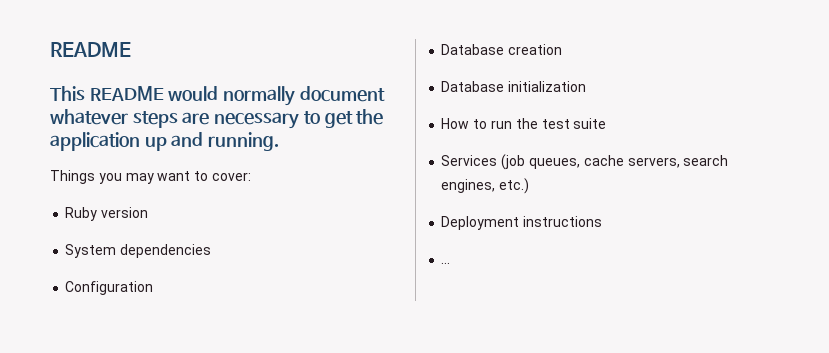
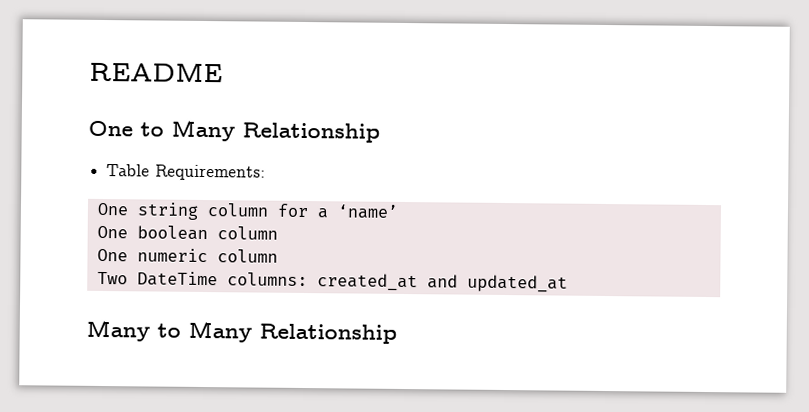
- This README would normally document whatever steps are necessary to get the application up and running.
- Things you may want to cover:
- Ruby version
- System dependencies
- Configuration
- Database creation
- Database initialization
- How to run the test suite
- Services (job queues, cache servers, search engines, etc.)
- Deployment instructions
- ...
+ One to Many Relationship
+ Table Requirements:
+ One string column for a ‘name’
+ One boolean column
+ One numeric column
+ Two DateTime columns: created_at and updated_at
+ Many to Many Relationship

